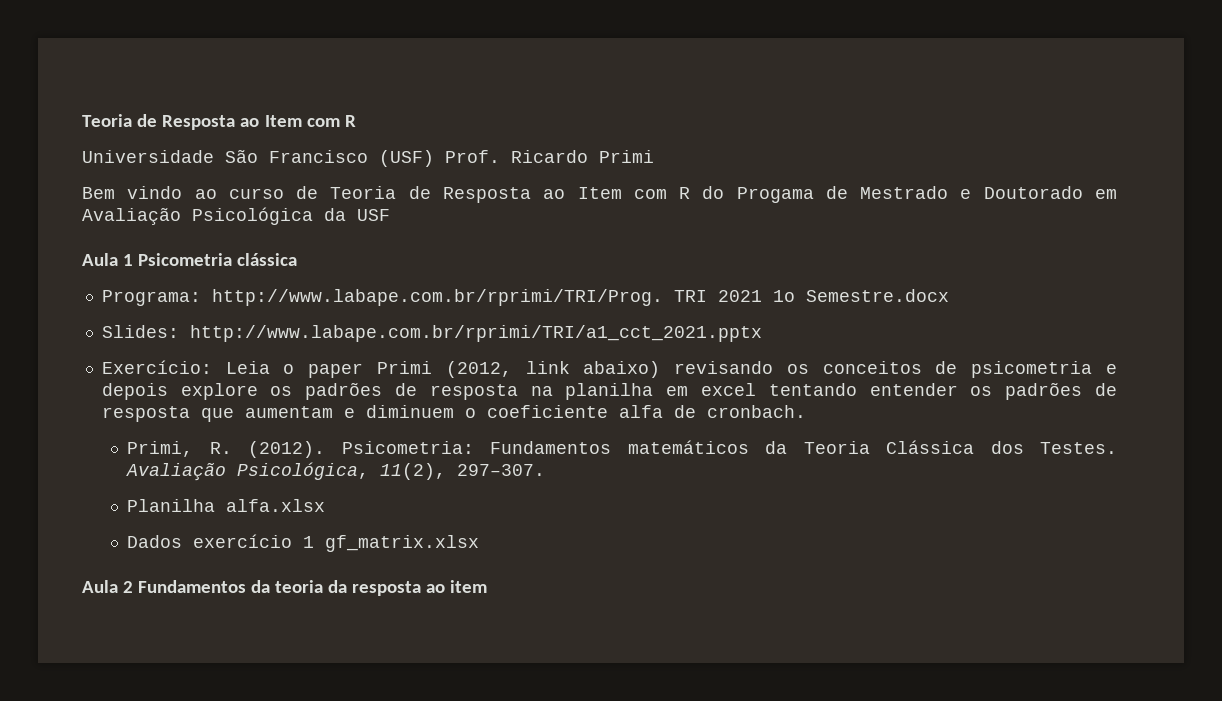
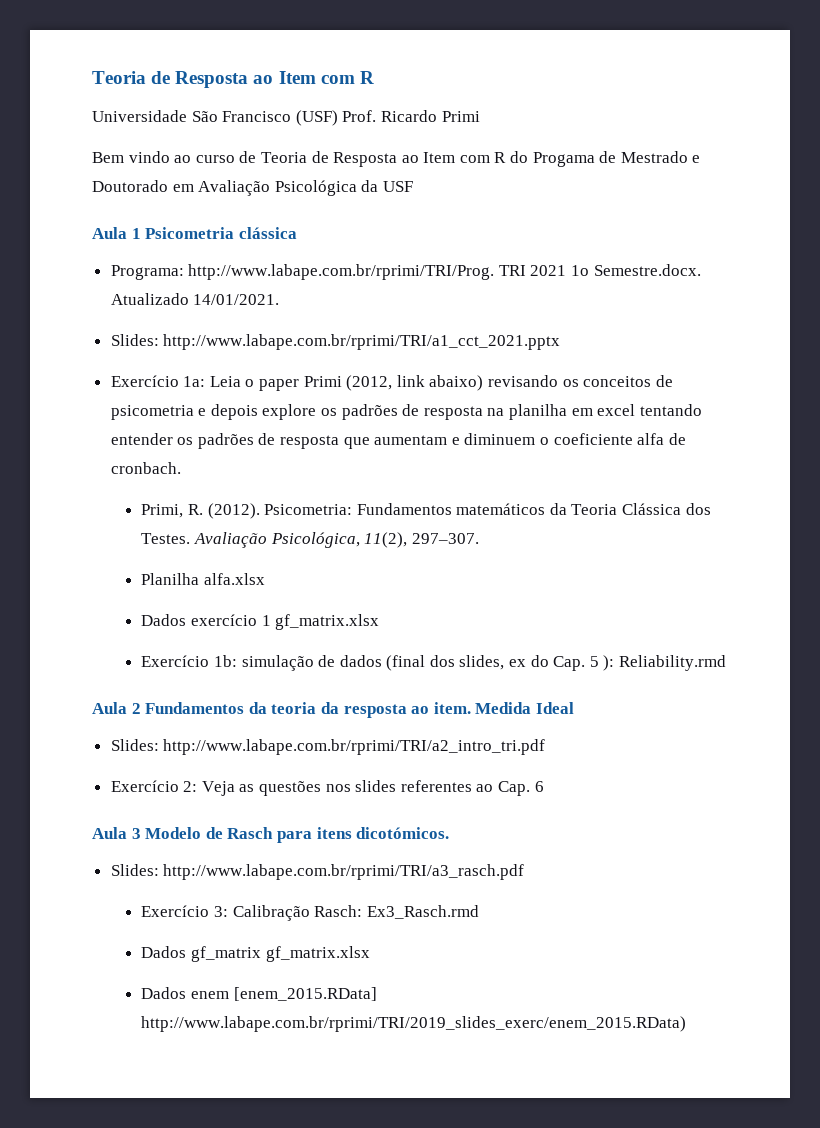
- Programa: http://www.labape.com.br/rprimi/TRI/Prog. TRI 2021 1o Semestre.docx
+ Programa: http://www.labape.com.br/rprimi/TRI/Prog. TRI 2021 1o Semestre.docx. Atualizado 14/01/2021.
- Exercício: Leia o paper Primi (2012, link abaixo) revisando os conceitos de psicometria e depois explore os padrões de resposta na planilha em excel tentando entender os padrões de resposta que aumentam e diminuem o coeficiente alfa de cronbach.
+ Exercício 1a: Leia o paper Primi (2012, link abaixo) revisando os conceitos de psicometria e depois explore os padrões de resposta na planilha em excel tentando entender os padrões de resposta que aumentam e diminuem o coeficiente alfa de cronbach.
+ Exercício 1b: simulação de dados (final dos slides, ex do Cap. 5 ): Reliability.rmd
- Aula 2 Fundamentos da teoria da resposta ao item
+ Aula 2 Fundamentos da teoria da resposta ao item. Medida Ideal
+ Slides: http://www.labape.com.br/rprimi/TRI/a2_intro_tri.pdf
+ Exercício 2: Veja as questões nos slides referentes ao Cap. 6
+ Aula 3 Modelo de Rasch para itens dicotómicos.
+ Slides: http://www.labape.com.br/rprimi/TRI/a3_rasch.pdf
+ Exercício 3: Calibração Rasch: Ex3_Rasch.rmd
+ Dados gf_matrix gf_matrix.xlsx
+ Dados enem [enem_2015.RData] http://www.labape.com.br/rprimi/TRI/2019_slides_exerc/enem_2015.RData)

